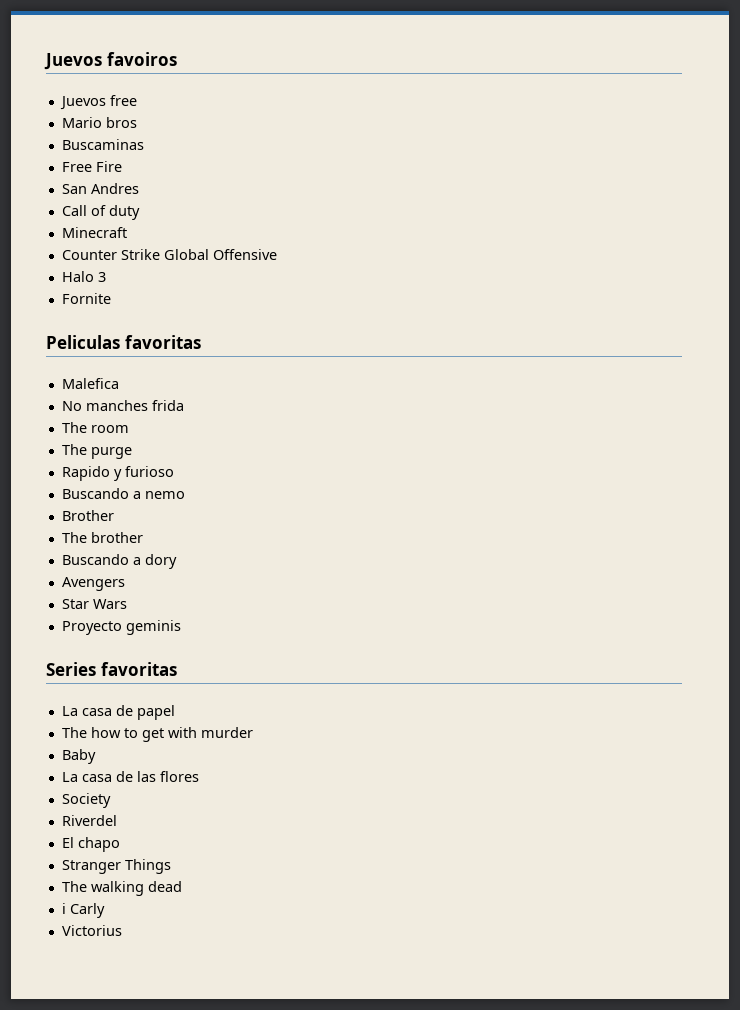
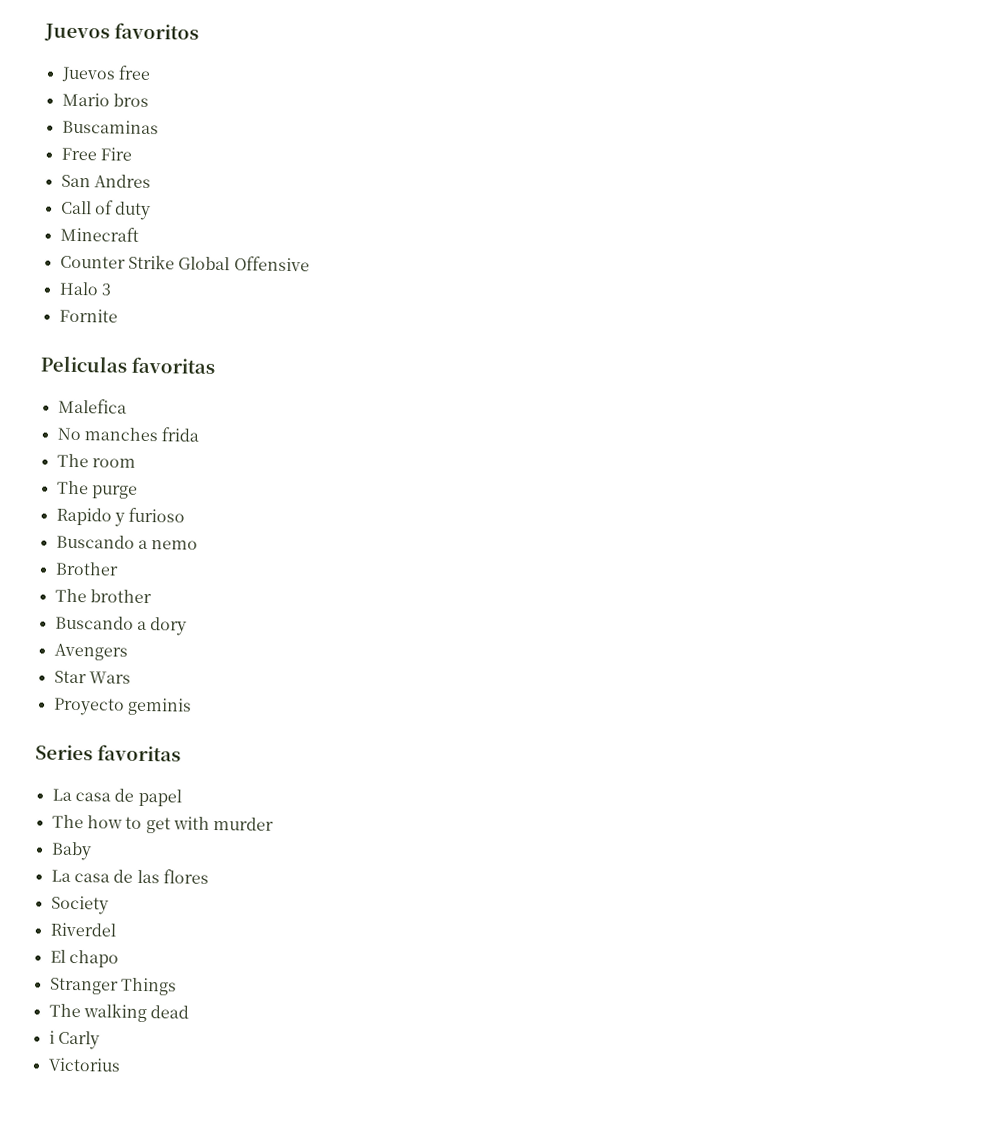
- Juevos favoiros
+ Juevos favoritos

